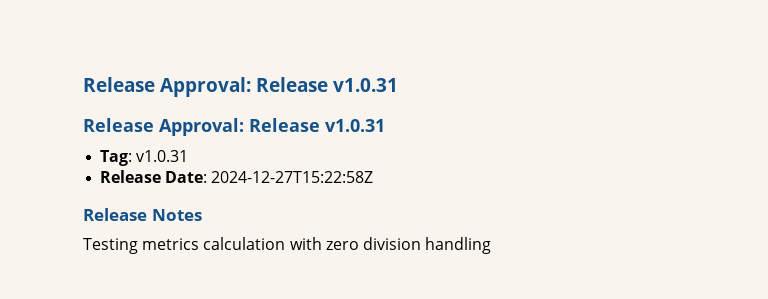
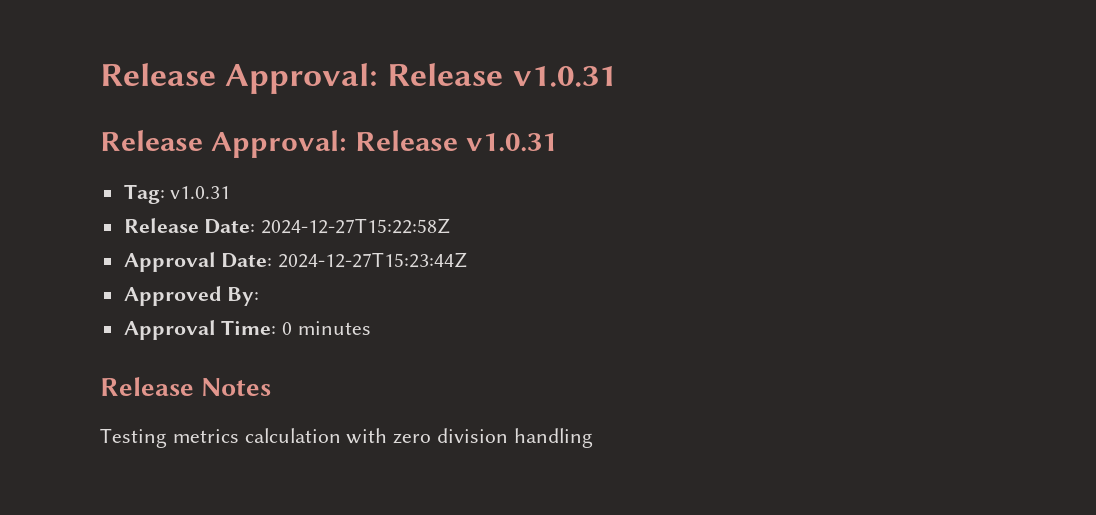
+ Approval Date: 2024-12-27T15:23:44Z
+ Approved By:
+ Approval Time: 0 minutes

